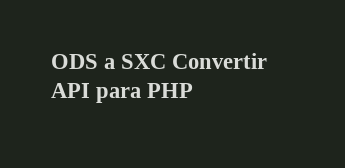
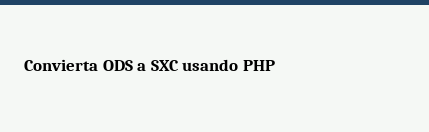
- ODS a SXC Convertir API para PHP
+ Convierta ODS a SXC usando PHP

